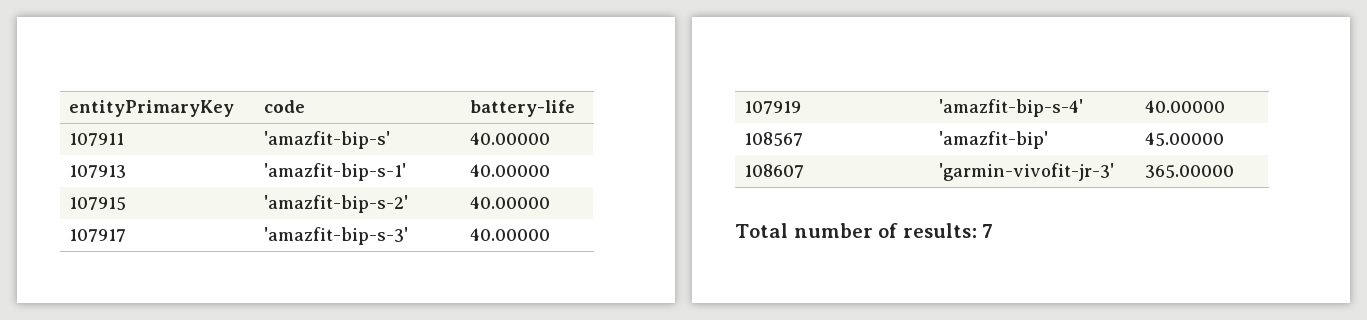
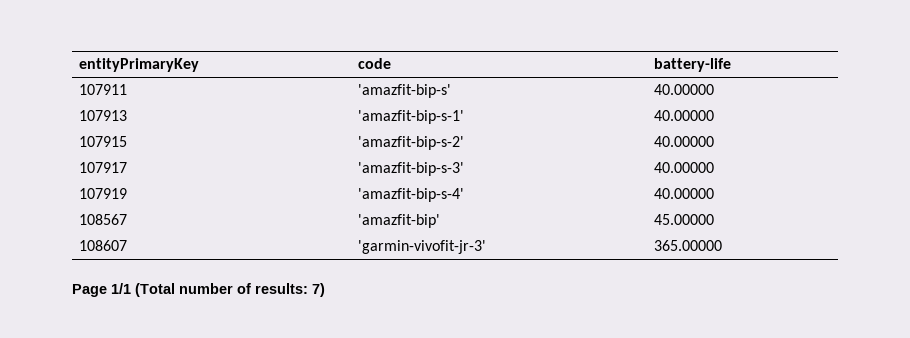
- Total number of results: 7
+ Page 1/1 (Total number of results: 7)

